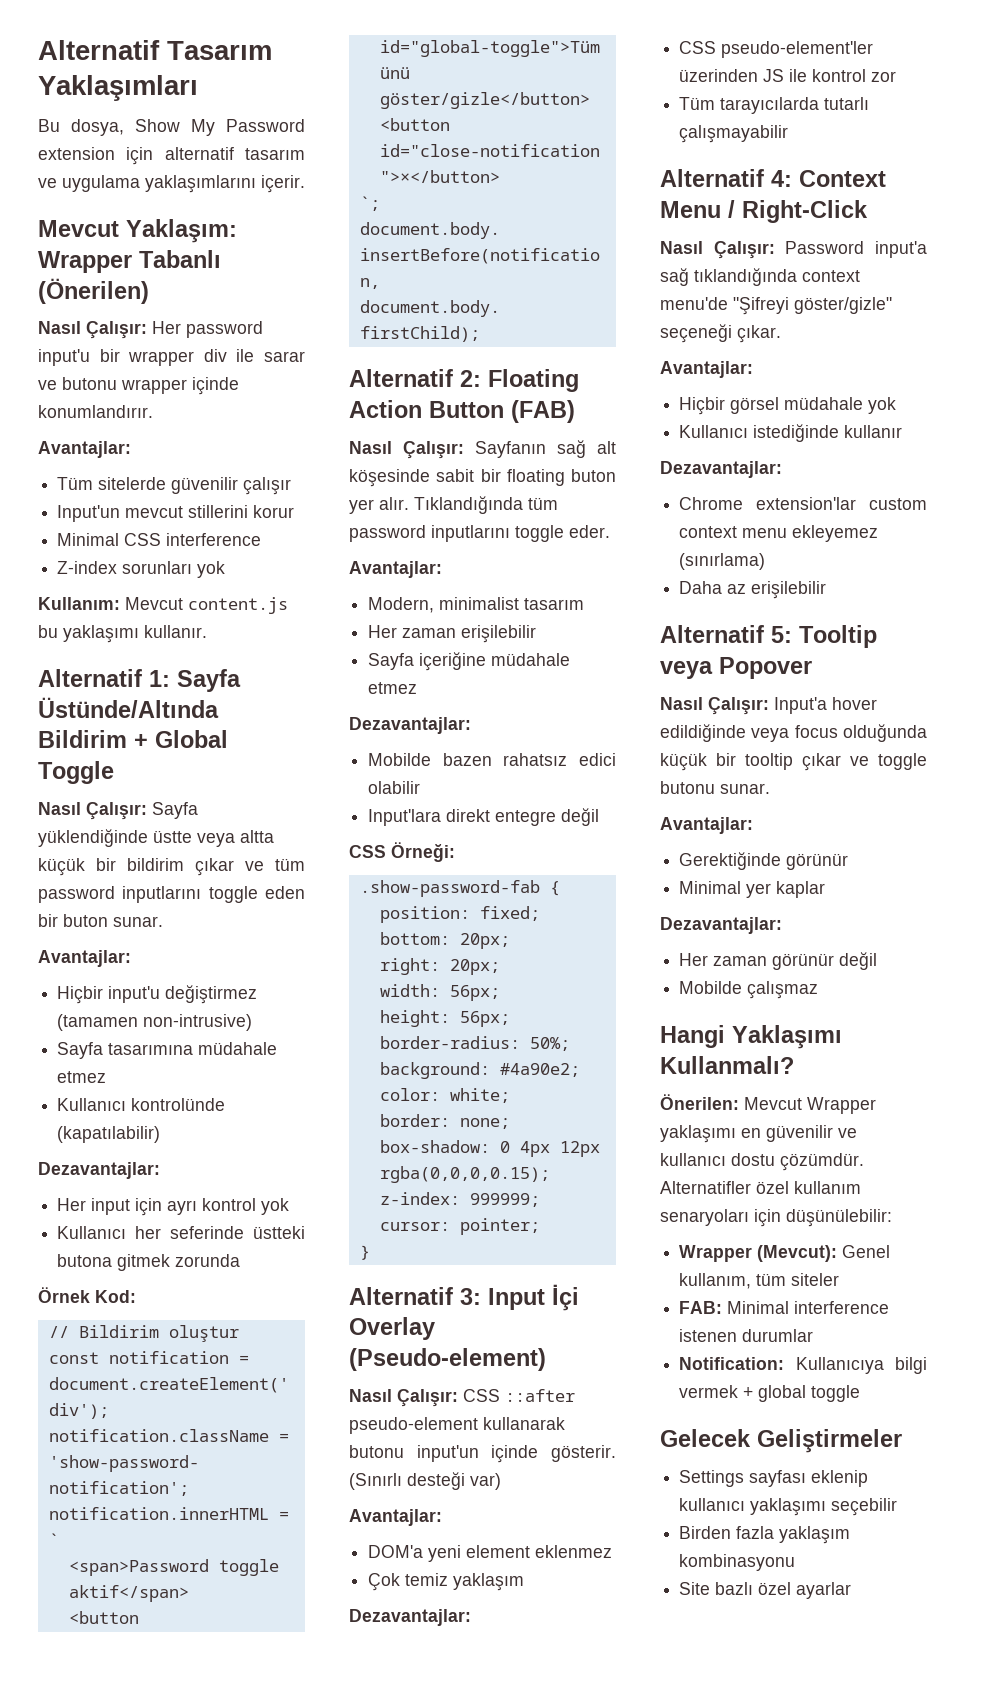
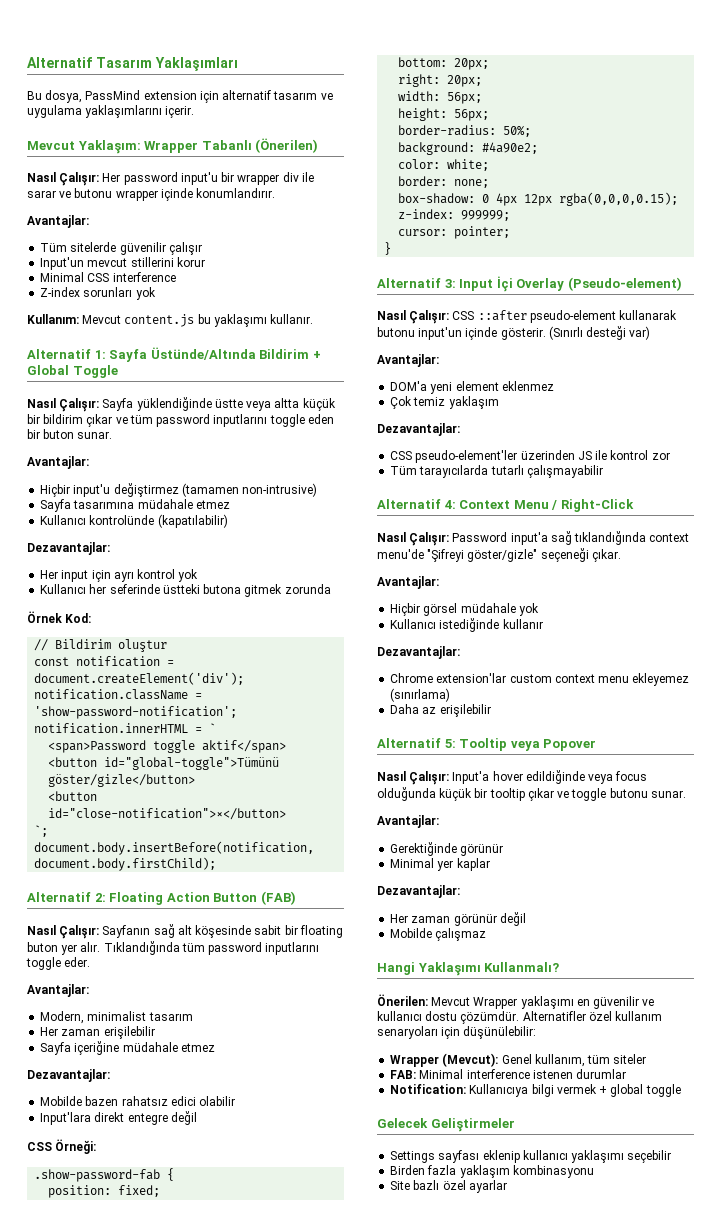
- Bu dosya, Show My Password extension için alternatif tasarım ve uygulama yaklaşımlarını içerir.
+ Bu dosya, PassMind extension için alternatif tasarım ve uygulama yaklaşımlarını içerir.

